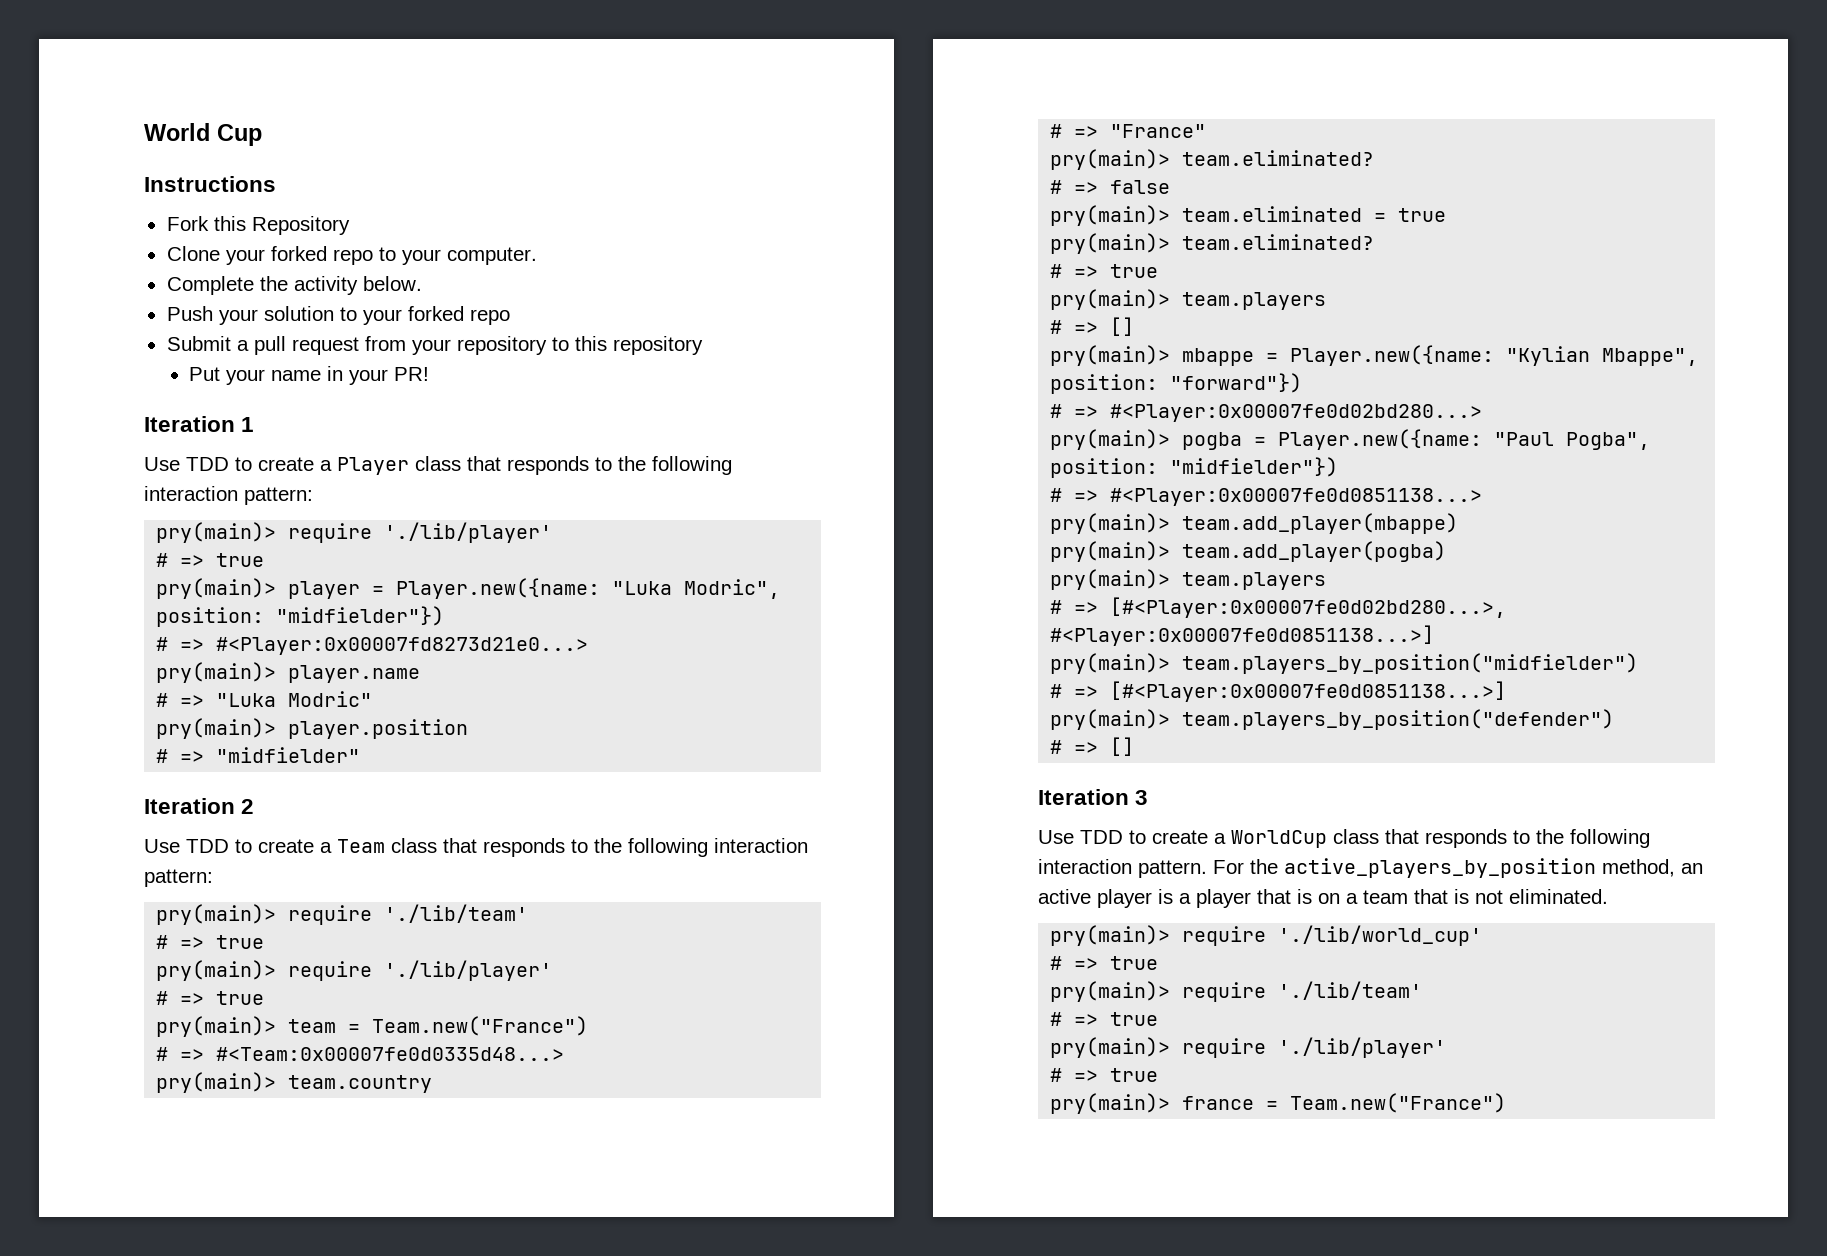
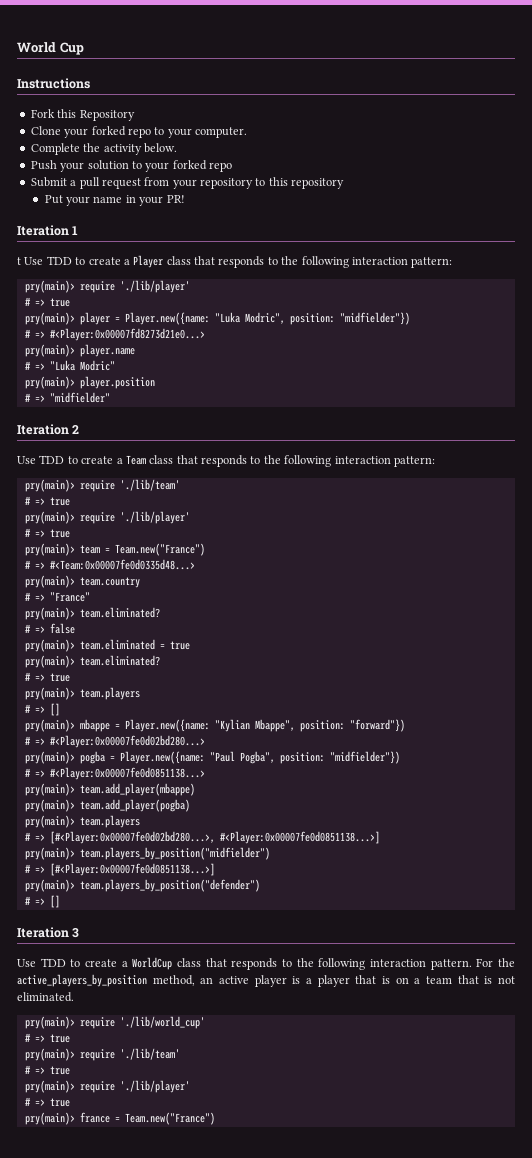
- Use TDD to create a Player class that responds to the following interaction pattern:
+ t Use TDD to create a Player class that responds to the following interaction pattern:

